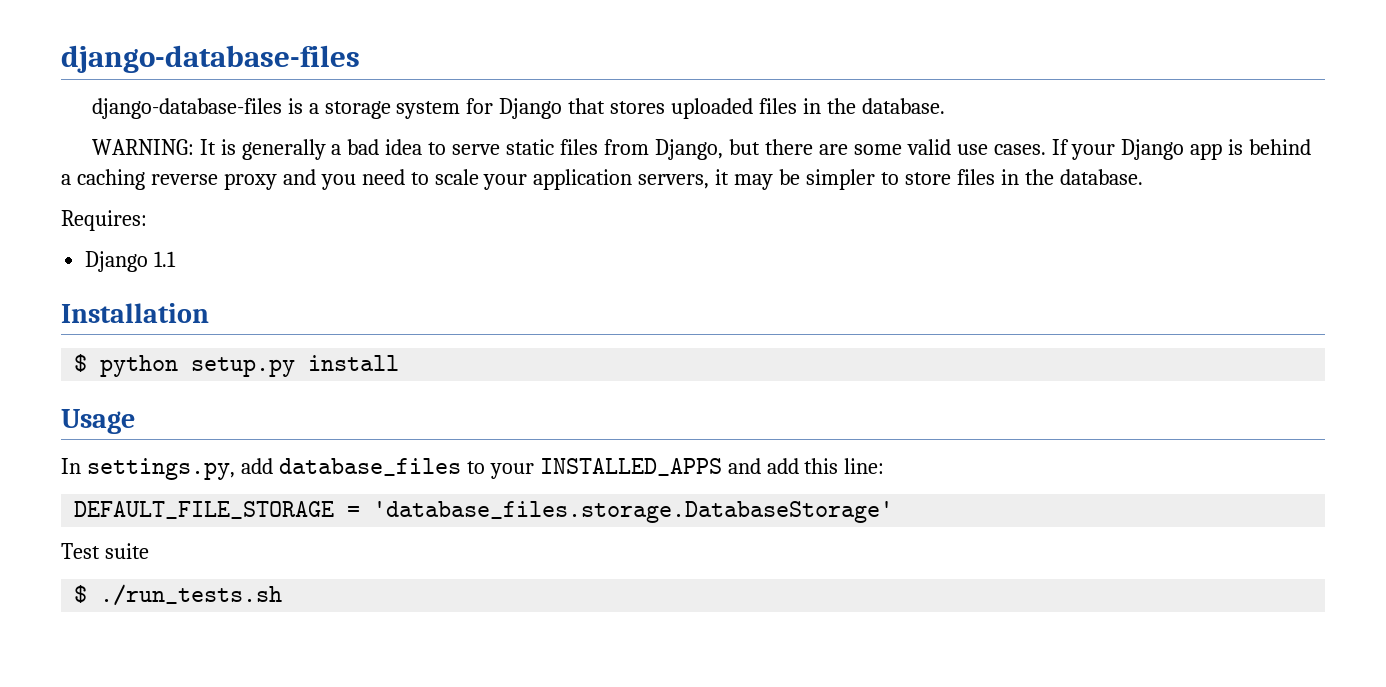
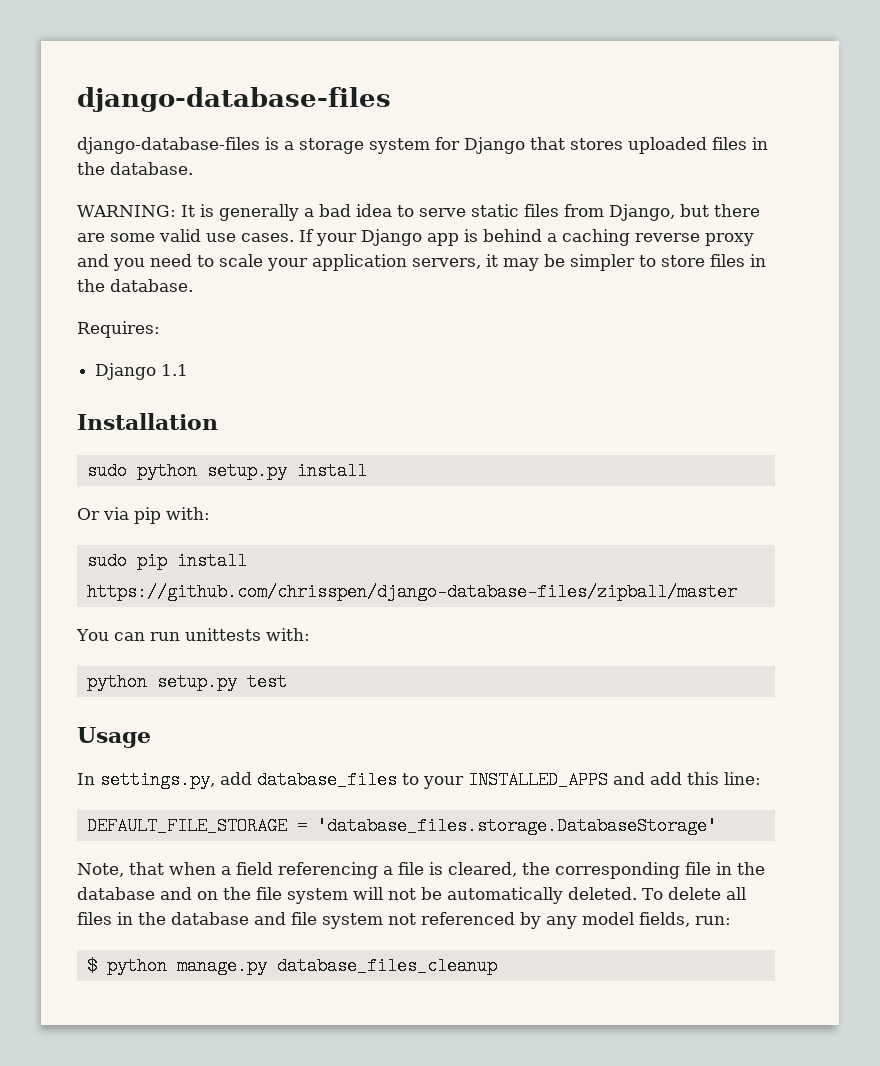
- $ python setup.py install
+ sudo python setup.py install
+ Or via pip with:
+ sudo pip install https://github.com/chrisspen/django-database-files/zipball/master
+ You can run unittests with:
+ python setup.py test
- Test suite
- $ ./run_tests.sh
+ Note, that when a field referencing a file is cleared, the corresponding file in the database and on the file system will not be automatically deleted. To delete all files in the database and file system not referenced by any model fields, run:
+ $ python manage.py database_files_cleanup

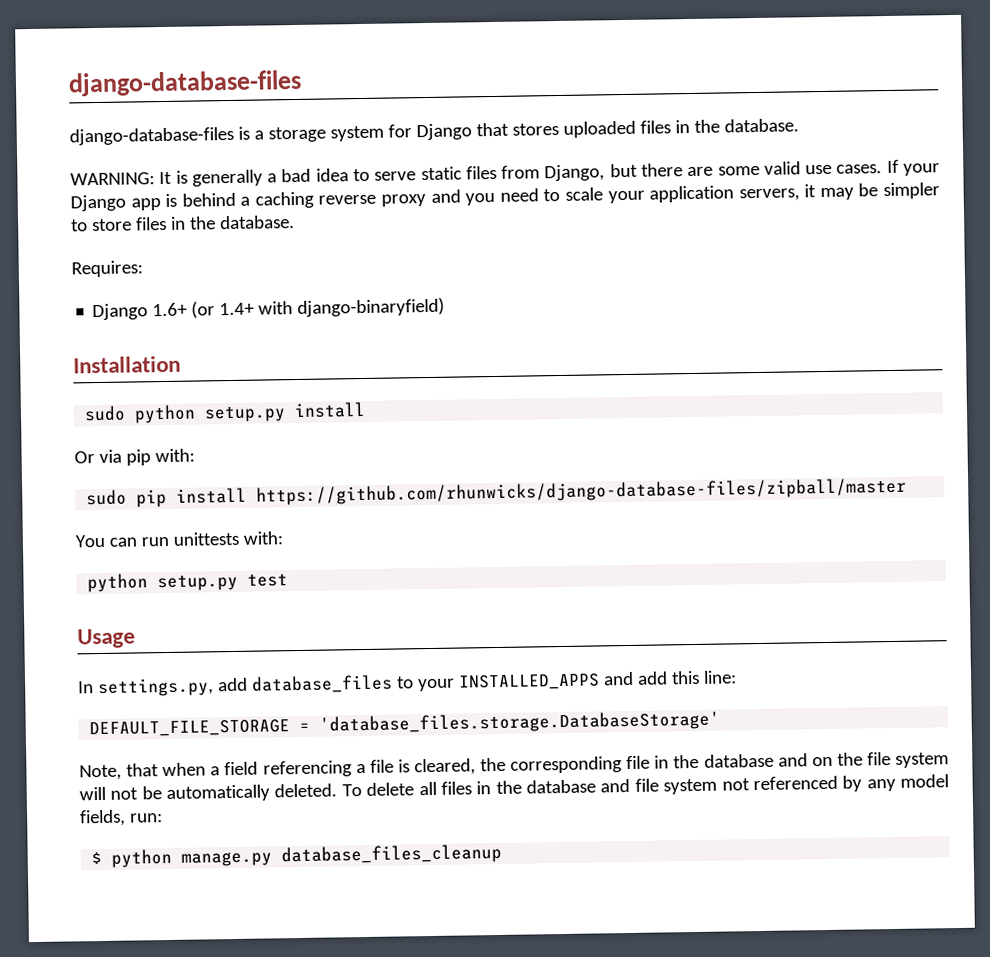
- Django 1.1
+ Django 1.6+ (or 1.4+ with django-binaryfield)
- sudo pip install https://github.com/chrisspen/django-database-files/zipball/master
+ sudo pip install https://github.com/rhunwicks/django-database-files/zipball/master

